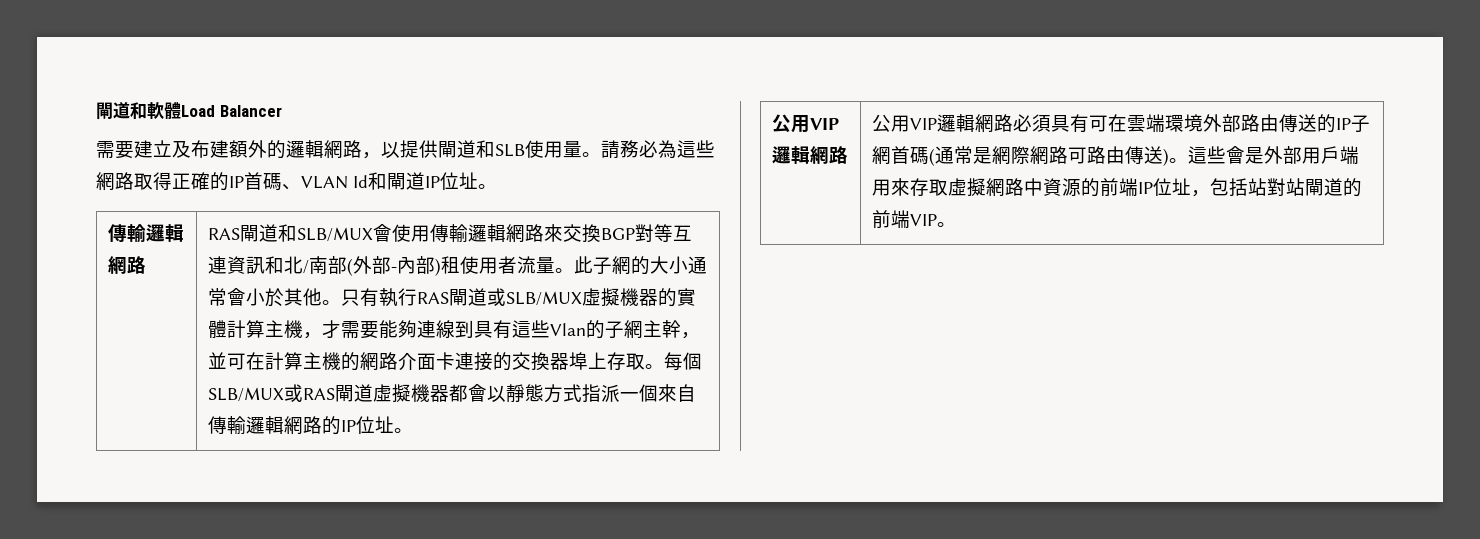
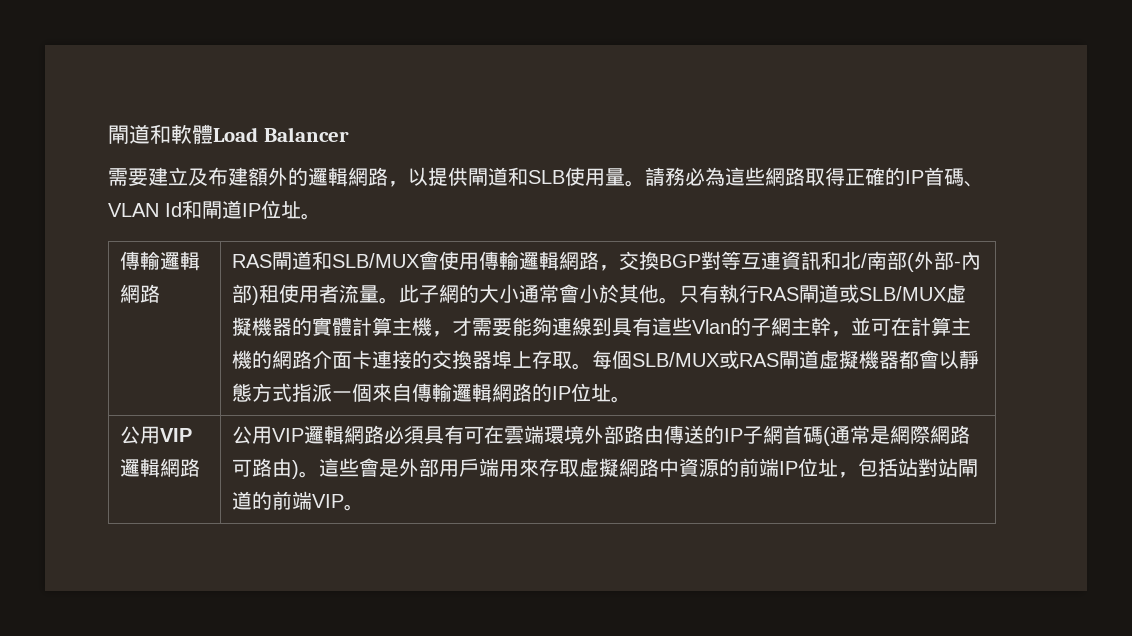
- RAS閘道和SLB/MUX會使用傳輸邏輯網路來交換BGP對等互連資訊和北/南部(外部-內部)租使用者流量。
+ RAS閘道和SLB/MUX會使用傳輸邏輯網路，交換BGP對等互連資訊和北/南部(外部-內部)租使用者流量。
- 公用VIP邏輯網路必須具有可在雲端環境外部路由傳送的IP子網首碼(通常是網際網路可路由傳送)。
+ 公用VIP邏輯網路必須具有可在雲端環境外部路由傳送的IP子網首碼(通常是網際網路可路由)。

